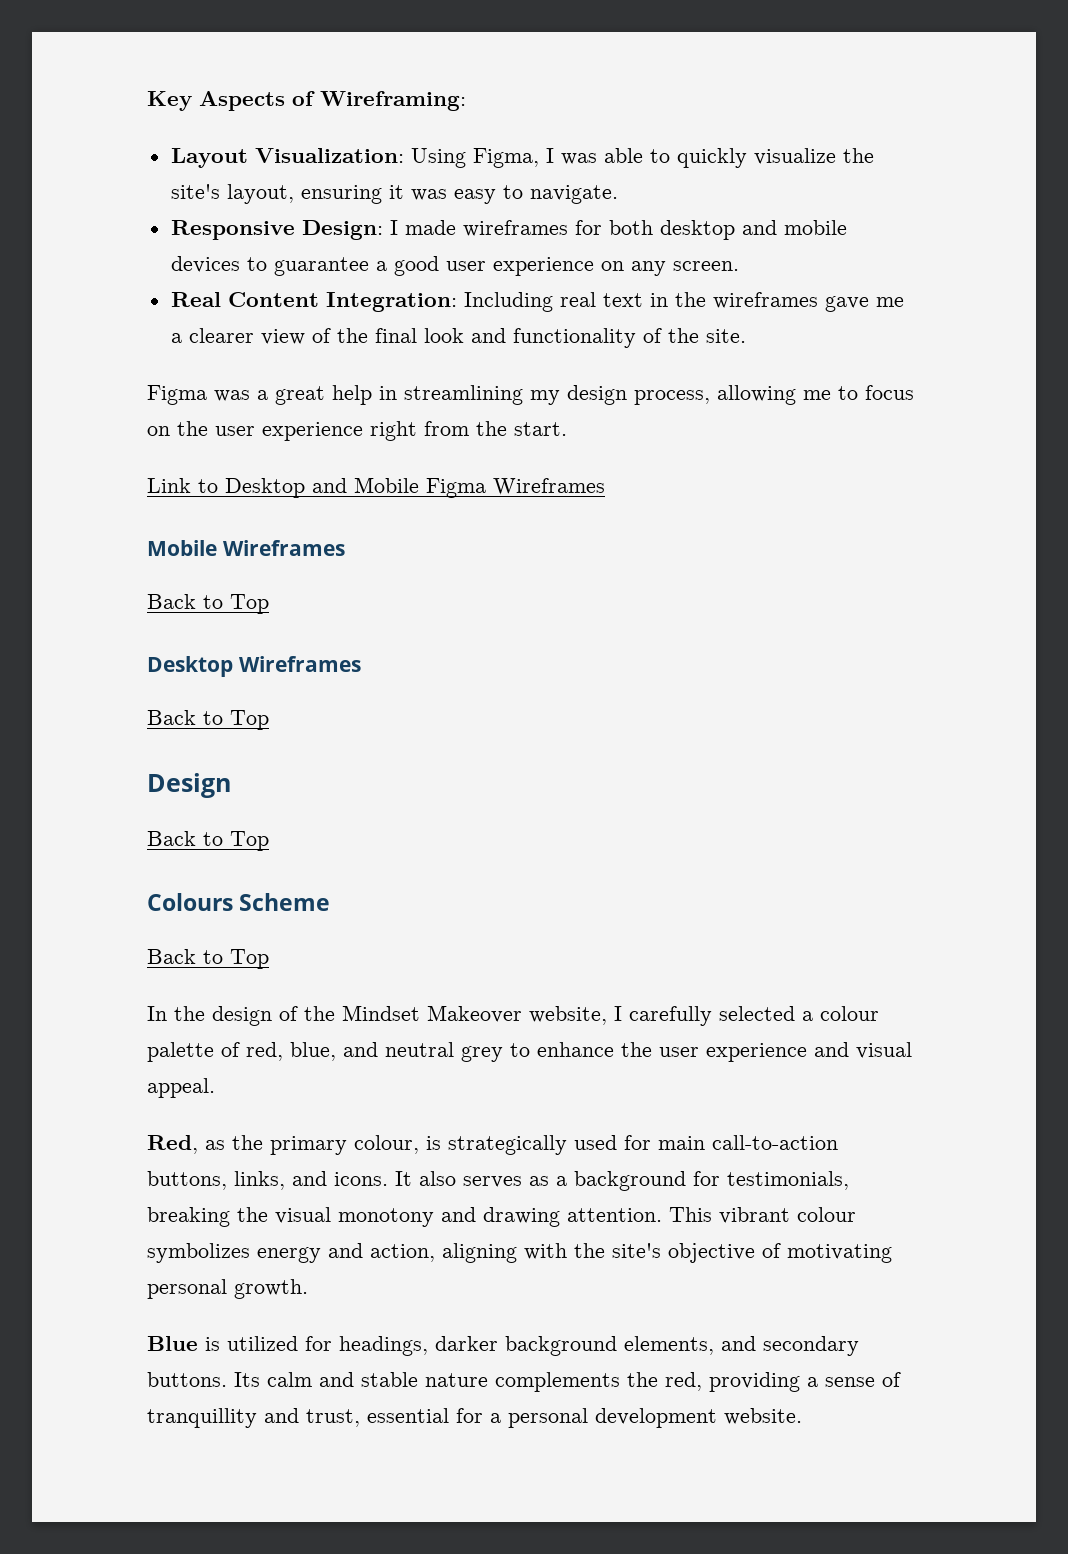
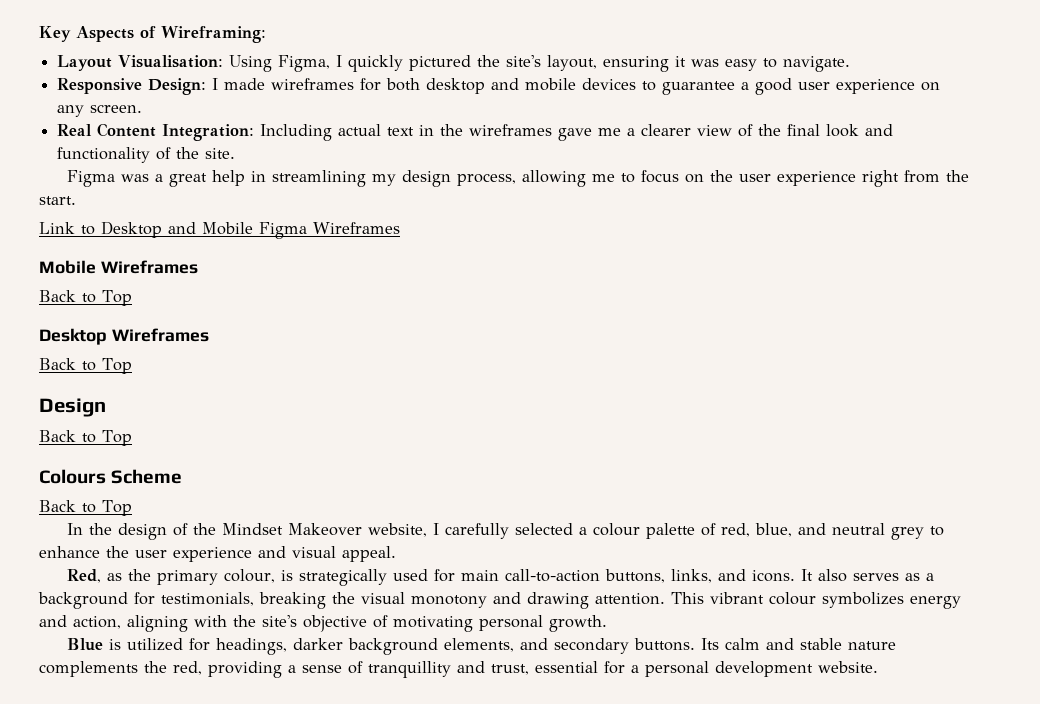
- Layout Visualization: Using Figma, I was able to quickly visualize the site's layout, ensuring it was easy to navigate.
+ Layout Visualisation: Using Figma, I quickly pictured the site's layout, ensuring it was easy to navigate.
- Real Content Integration: Including real text in the wireframes gave me a clearer view of the final look and functionality of the site.
+ Real Content Integration: Including actual text in the wireframes gave me a clearer view of the final look and functionality of the site.

